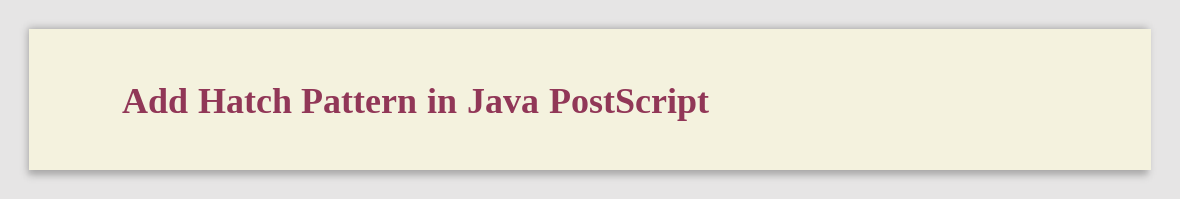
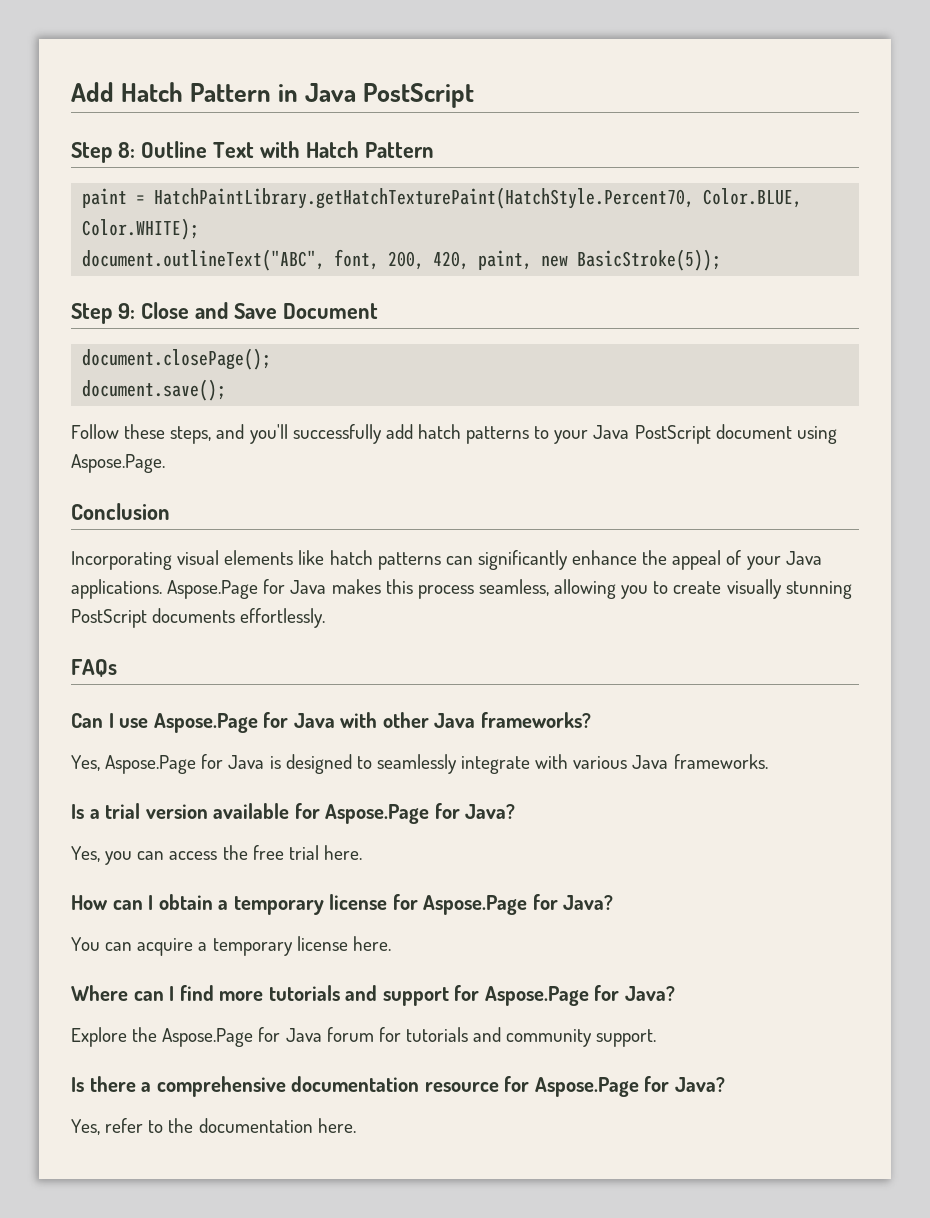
+ Step 8: Outline Text with Hatch Pattern
+ paint = HatchPaintLibrary.getHatchTexturePaint(HatchStyle.Percent70, Color.BLUE, Color.WHITE);
+ document.outlineText("ABC", font, 200, 420, paint, new BasicStroke(5));
+ Step 9: Close and Save Document
+ document.closePage();
+ document.save();
+ Follow these steps, and you'll successfully add hatch patterns to your Java PostScript document using Aspose.Page.
+ Conclusion
+ Incorporating visual elements like hatch patterns can significantly enhance the appeal of your Java applications. Aspose.Page for Java makes this process seamless, allowing you to create visually stunning PostScript documents effortlessly.
+ FAQs
+ Can I use Aspose.Page for Java with other Java frameworks?
+ Yes, Aspose.Page for Java is designed to seamlessly integrate with various Java frameworks.
+ Is a trial version available for Aspose.Page for Java?
+ Yes, you can access the free trial here.
+ How can I obtain a temporary license for Aspose.Page for Java?
+ You can acquire a temporary license here.
+ Where can I find more tutorials and support for Aspose.Page for Java?
+ Explore the Aspose.Page for Java forum for tutorials and community support.
+ Is there a comprehensive documentation resource for Aspose.Page for Java?
+ Yes, refer to the documentation here.

